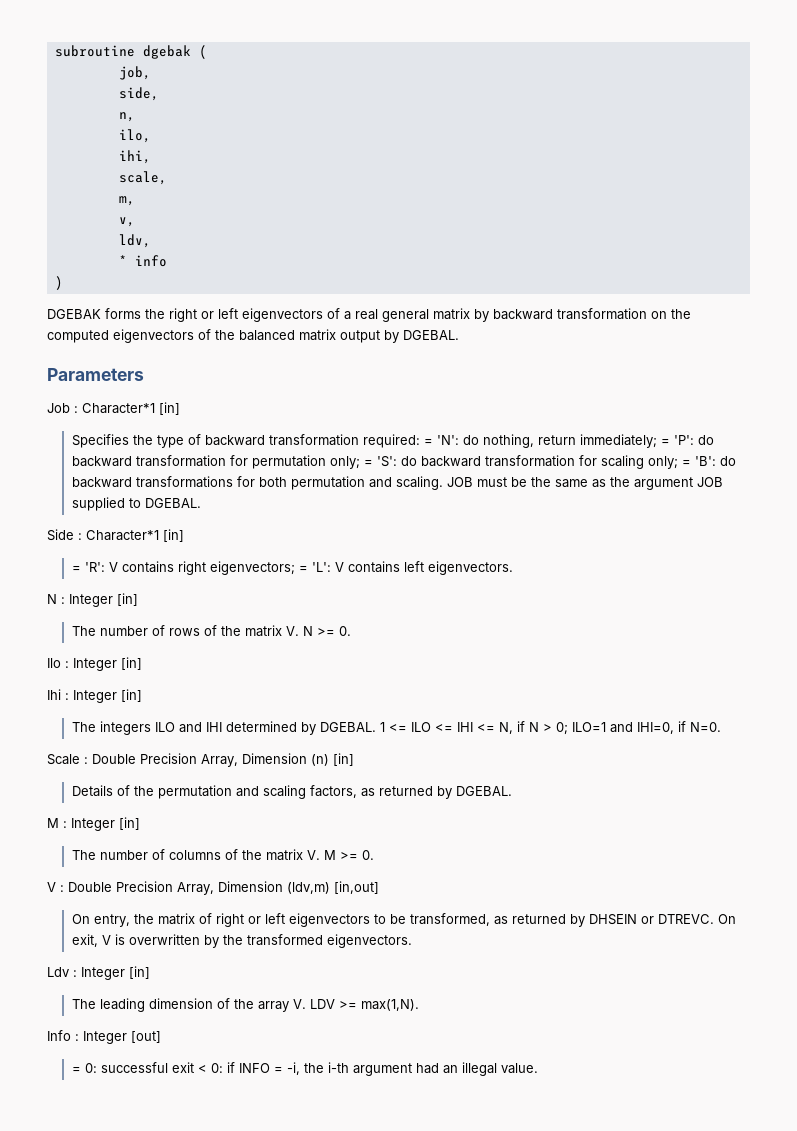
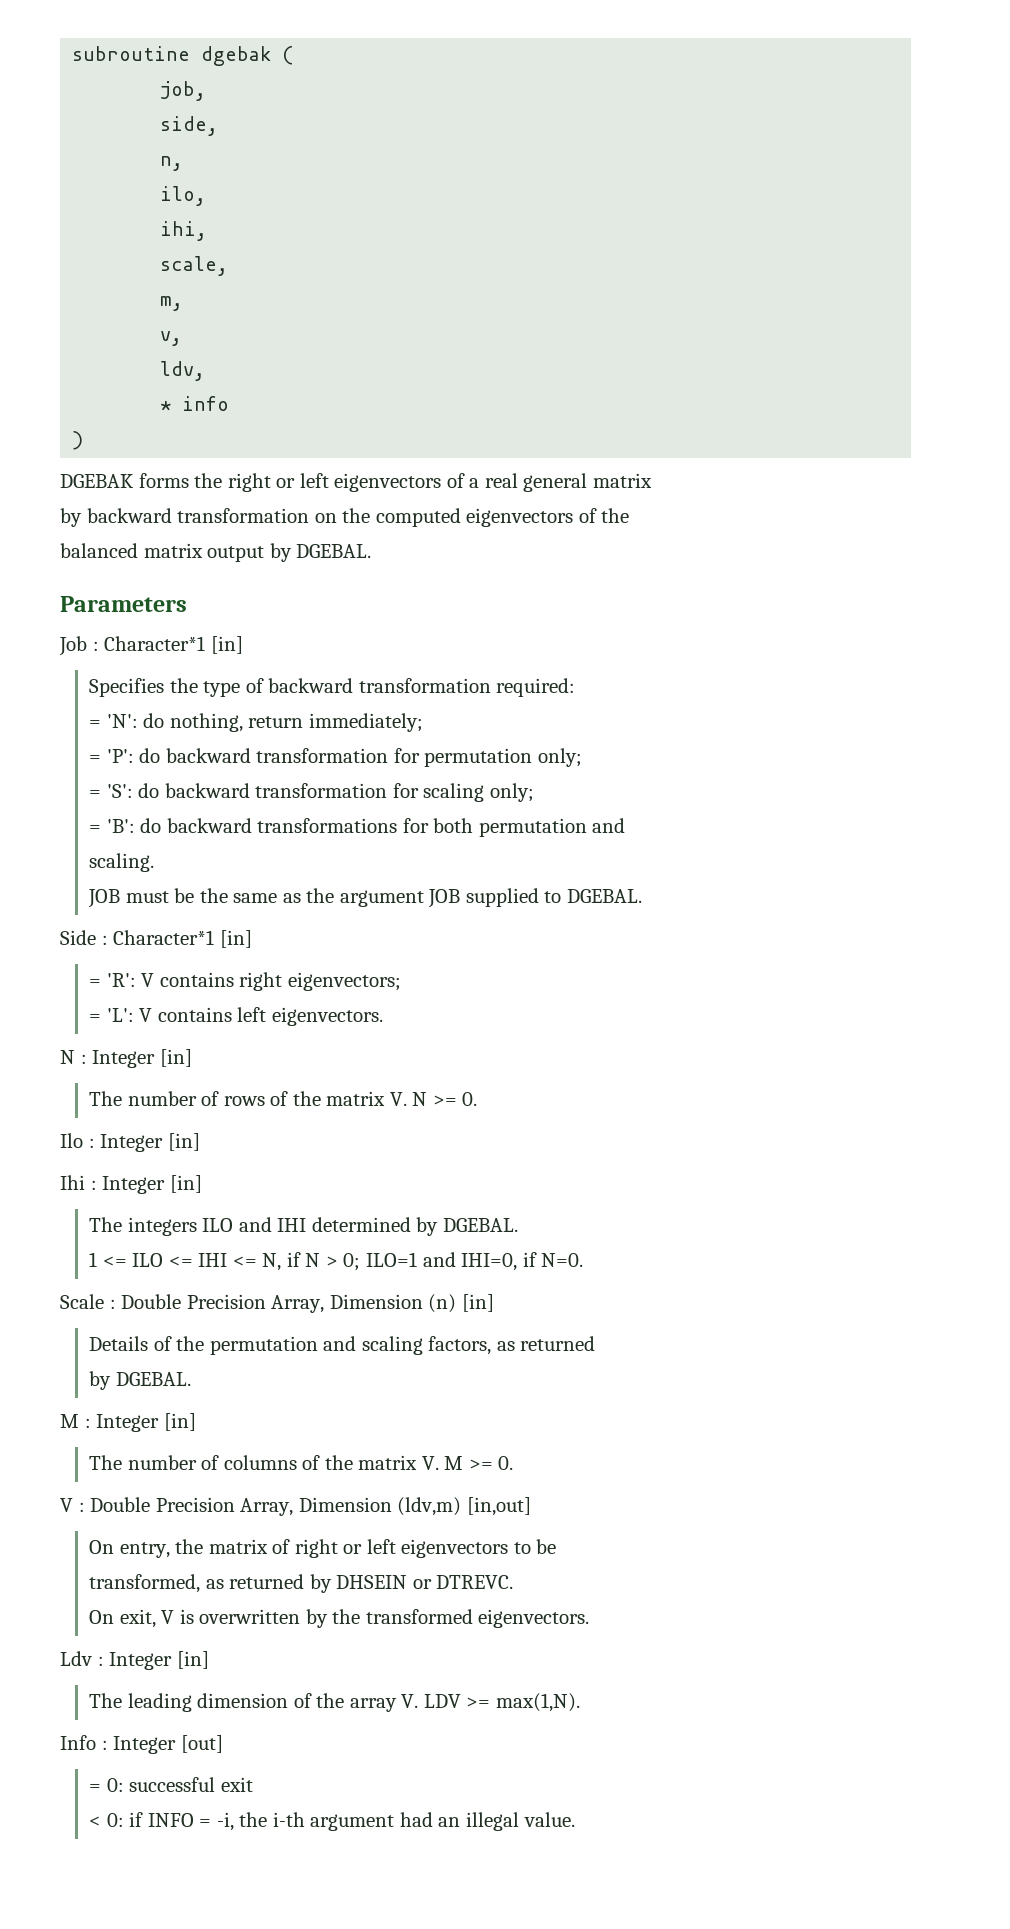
- DGEBAK forms the right or left eigenvectors of a real general matrix by backward transformation on the computed eigenvectors of the balanced matrix output by DGEBAL.
+ DGEBAK forms the right or left eigenvectors of a real general matrix
+ by backward transformation on the computed eigenvectors of the
+ balanced matrix output by DGEBAL.
- Specifies the type of backward transformation required: = 'N': do nothing, return immediately; = 'P': do backward transformation for permutation only; = 'S': do backward transformation for scaling only; = 'B': do backward transformations for both permutation and scaling. JOB must be the same as the argument JOB supplied to DGEBAL.
+ Specifies the type of backward transformation required:
+ = 'N': do nothing, return immediately;
+ = 'P': do backward transformation for permutation only;
+ = 'S': do backward transformation for scaling only;
+ = 'B': do backward transformations for both permutation and
+ scaling.
+ JOB must be the same as the argument JOB supplied to DGEBAL.
- = 'R': V contains right eigenvectors; = 'L': V contains left eigenvectors.
+ = 'R': V contains right eigenvectors;
+ = 'L': V contains left eigenvectors.
- The integers ILO and IHI determined by DGEBAL. 1 <= ILO <= IHI <= N, if N > 0; ILO=1 and IHI=0, if N=0.
+ The integers ILO and IHI determined by DGEBAL.
+ 1 <= ILO <= IHI <= N, if N > 0; ILO=1 and IHI=0, if N=0.
- Details of the permutation and scaling factors, as returned by DGEBAL.
+ Details of the permutation and scaling factors, as returned
+ by DGEBAL.
- On entry, the matrix of right or left eigenvectors to be transformed, as returned by DHSEIN or DTREVC. On exit, V is overwritten by the transformed eigenvectors.
+ On entry, the matrix of right or left eigenvectors to be
+ transformed, as returned by DHSEIN or DTREVC.
+ On exit, V is overwritten by the transformed eigenvectors.
- = 0: successful exit < 0: if INFO = -i, the i-th argument had an illegal value.
+ = 0: successful exit
+ < 0: if INFO = -i, the i-th argument had an illegal value.

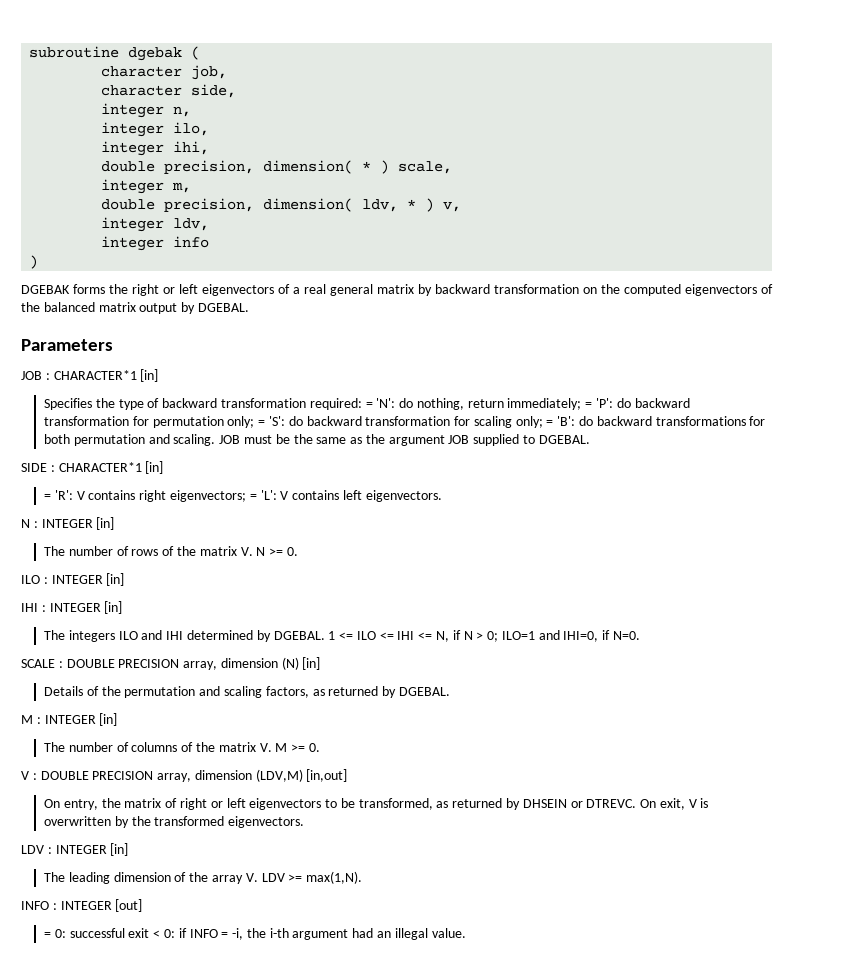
- job,
+ character job,
- side,
+ character side,
- n,
+ integer n,
- ilo,
+ integer ilo,
- ihi,
+ integer ihi,
- scale,
+ double precision, dimension( * ) scale,
- m,
+ integer m,
- v,
+ double precision, dimension( ldv, * ) v,
- ldv,
+ integer ldv,
- * info
+ integer info
- DGEBAK forms the right or left eigenvectors of a real general matrix
- by backward transformation on the computed eigenvectors of the
- balanced matrix output by DGEBAL.
+ DGEBAK forms the right or left eigenvectors of a real general matrix by backward transformation on the computed eigenvectors of the balanced matrix output by DGEBAL.
- Job : Character*1 [in]
+ JOB : CHARACTER*1 [in]
- Specifies the type of backward transformation required:
- = 'N': do nothing, return immediately;
- = 'P': do backward transformation for permutation only;
- = 'S': do backward transformation for scaling only;
- = 'B': do backward transformations for both permutation and
- scaling.
- JOB must be the same as the argument JOB supplied to DGEBAL.
+ Specifies the type of backward transformation required: = 'N': do nothing, return immediately; = 'P': do backward transformation for permutation only; = 'S': do backward transformation for scaling only; = 'B': do backward transformations for both permutation and scaling. JOB must be the same as the argument JOB supplied to DGEBAL.
- Side : Character*1 [in]
+ SIDE : CHARACTER*1 [in]
- = 'R': V contains right eigenvectors;
- = 'L': V contains left eigenvectors.
+ = 'R': V contains right eigenvectors; = 'L': V contains left eigenvectors.
- N : Integer [in]
+ N : INTEGER [in]
- Ilo : Integer [in]
- Ihi : Integer [in]
+ ILO : INTEGER [in]
+ IHI : INTEGER [in]
- The integers ILO and IHI determined by DGEBAL.
- 1 <= ILO <= IHI <= N, if N > 0; ILO=1 and IHI=0, if N=0.
+ The integers ILO and IHI determined by DGEBAL. 1 <= ILO <= IHI <= N, if N > 0; ILO=1 and IHI=0, if N=0.
- Scale : Double Precision Array, Dimension (n) [in]
+ SCALE : DOUBLE PRECISION array, dimension (N) [in]
- Details of the permutation and scaling factors, as returned
- by DGEBAL.
+ Details of the permutation and scaling factors, as returned by DGEBAL.
- M : Integer [in]
+ M : INTEGER [in]
- V : Double Precision Array, Dimension (ldv,m) [in,out]
+ V : DOUBLE PRECISION array, dimension (LDV,M) [in,out]
- On entry, the matrix of right or left eigenvectors to be
- transformed, as returned by DHSEIN or DTREVC.
- On exit, V is overwritten by the transformed eigenvectors.
+ On entry, the matrix of right or left eigenvectors to be transformed, as returned by DHSEIN or DTREVC. On exit, V is overwritten by the transformed eigenvectors.
- Ldv : Integer [in]
+ LDV : INTEGER [in]
- Info : Integer [out]
+ INFO : INTEGER [out]
- = 0: successful exit
- < 0: if INFO = -i, the i-th argument had an illegal value.
+ = 0: successful exit < 0: if INFO = -i, the i-th argument had an illegal value.

